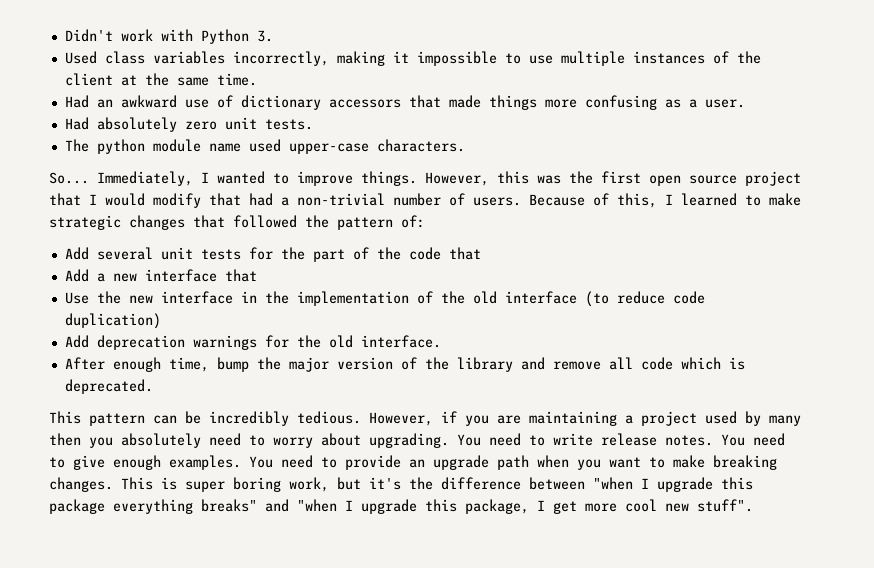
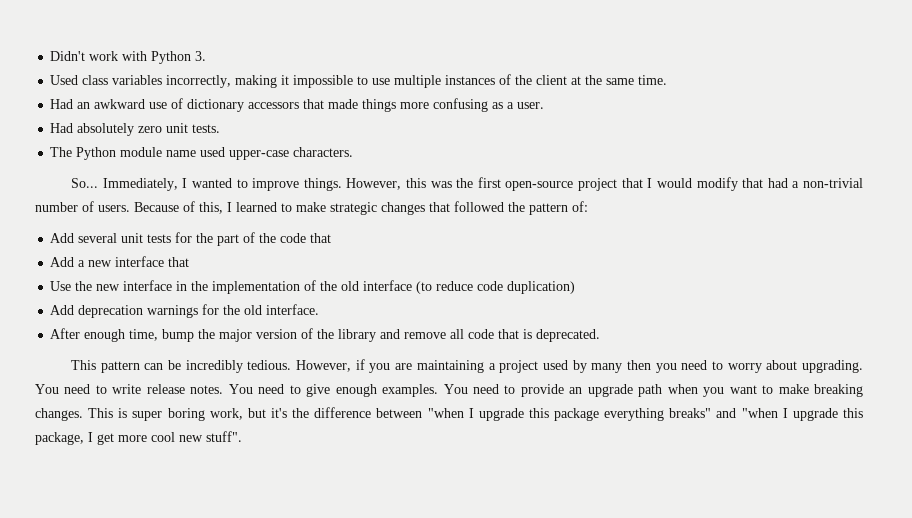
- The python module name used upper-case characters.
+ The Python module name used upper-case characters.
- However, this was the first open source project that I would modify that had a non-trivial number of users.
+ However, this was the first open-source project that I would modify that had a non-trivial number of users.
- After enough time, bump the major version of the library and remove all code which is deprecated.
+ After enough time, bump the major version of the library and remove all code that is deprecated.
- However, if you are maintaining a project used by many then you absolutely need to worry about upgrading.
+ However, if you are maintaining a project used by many then you need to worry about upgrading.

